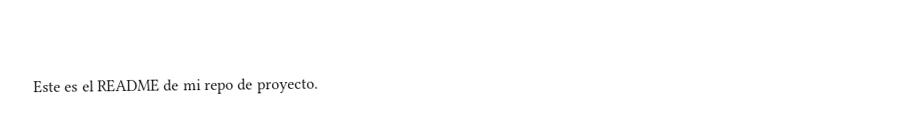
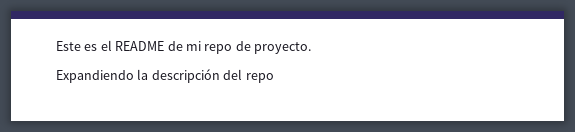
+ Expandiendo la descripción del repo

